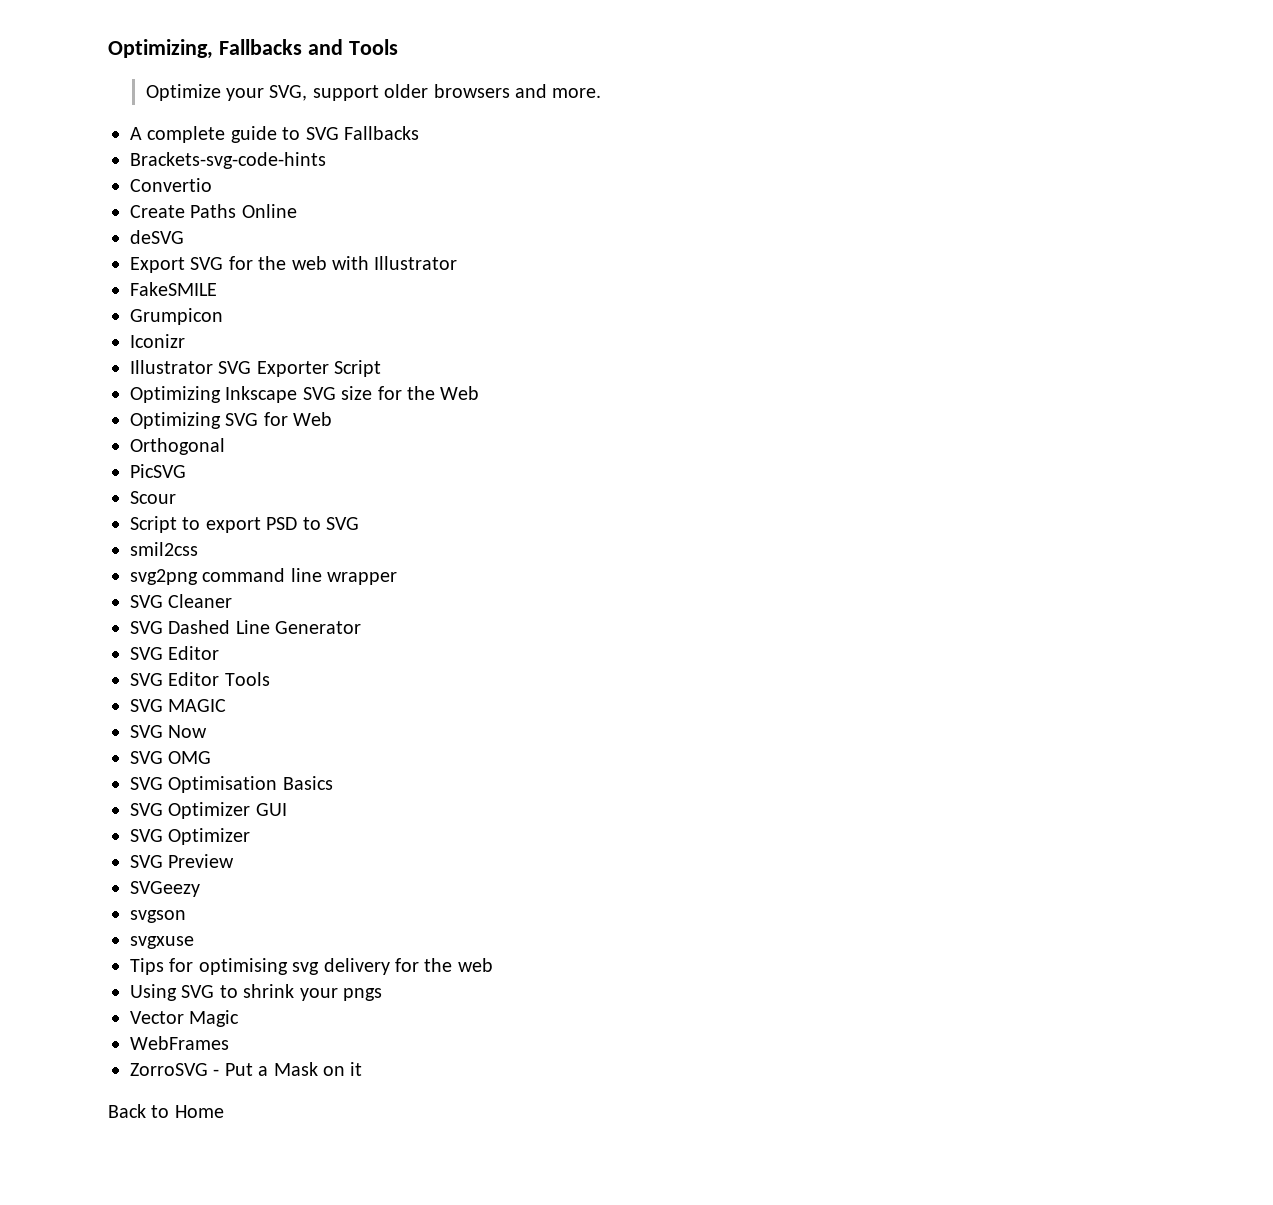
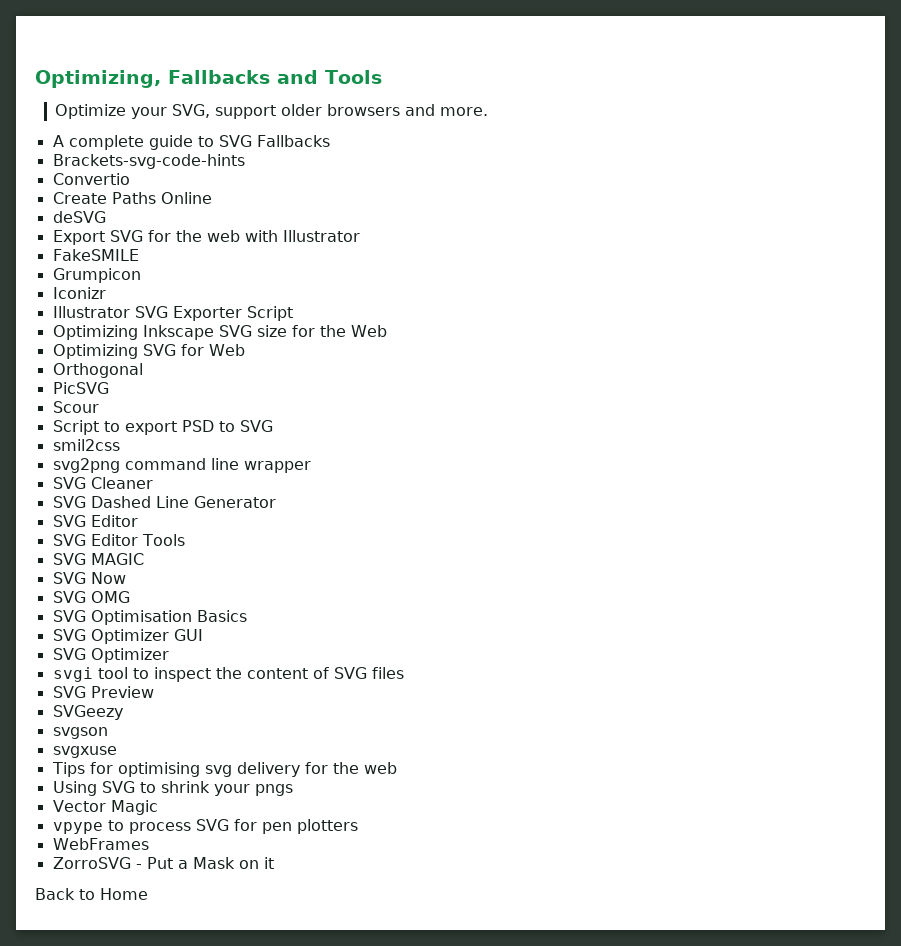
+ svgi tool to inspect the content of SVG files
+ vpype to process SVG for pen plotters

